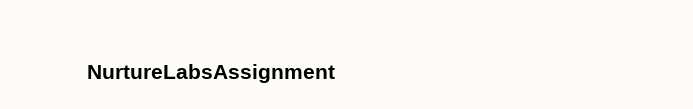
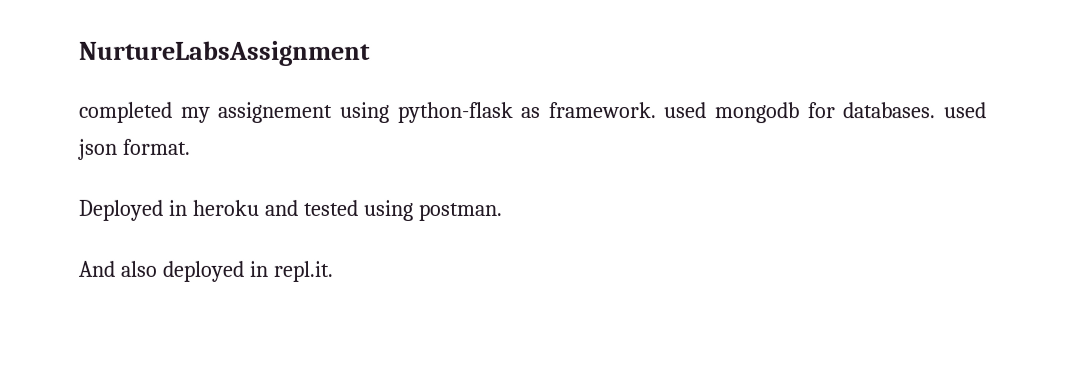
+ completed my assignement using python-flask as framework. used mongodb for databases. used json format.
+ Deployed in heroku and tested using postman.
+ And also deployed in repl.it.

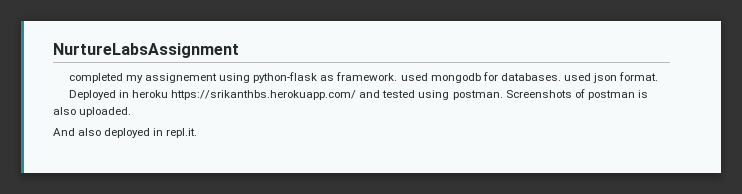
- Deployed in heroku and tested using postman.
+ Deployed in heroku https://srikanthbs.herokuapp.com/ and tested using postman. Screenshots of postman is also uploaded.

